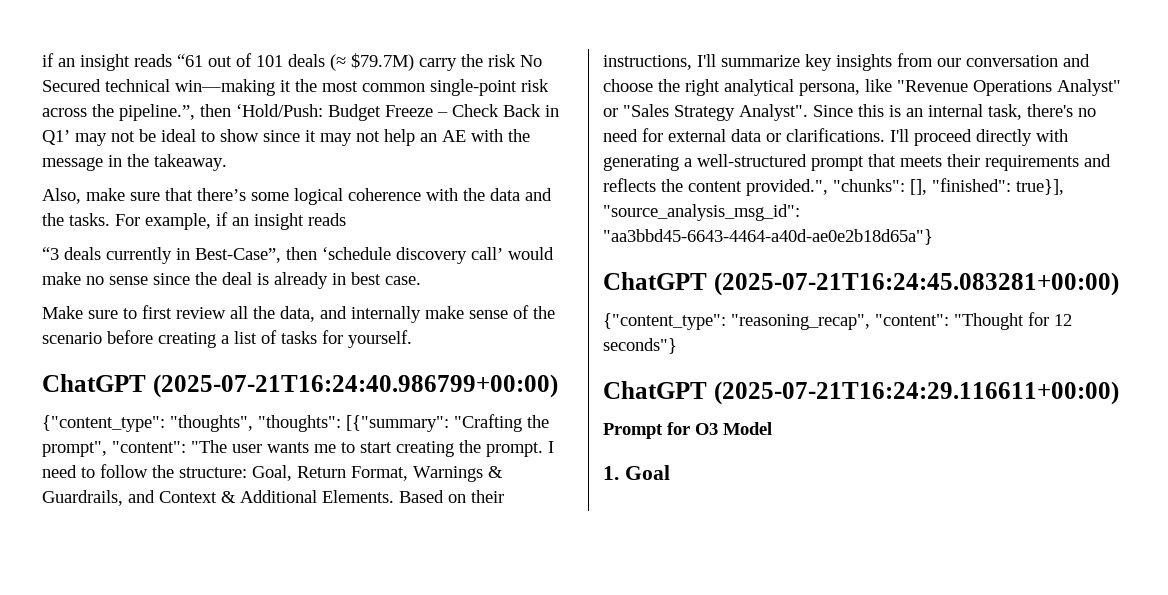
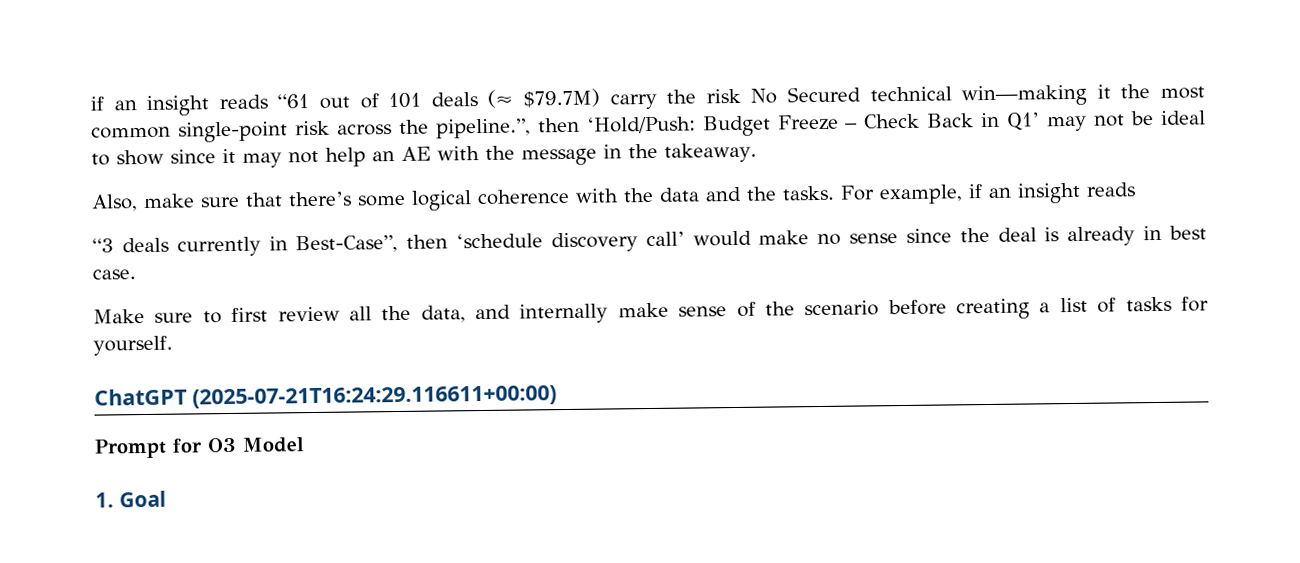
- ChatGPT (2025-07-21T16:24:40.986799+00:00)
- {"content_type": "thoughts", "thoughts": [{"summary": "Crafting the prompt", "content": "The user wants me to start creating the prompt. I need to follow the structure: Goal, Return Format, Warnings & Guardrails, and Context & Additional Elements. Based on their instructions, I'll summarize key insights from our conversation and choose the right analytical persona, like "Revenue Operations Analyst" or "Sales Strategy Analyst". Since this is an internal task, there's no need for external data or clarifications. I'll proceed directly with generating a well-structured prompt that meets their requirements and reflects the content provided.", "chunks": [], "finished": true}], "source_analysis_msg_id": "aa3bbd45-6643-4464-a40d-ae0e2b18d65a"}
- ChatGPT (2025-07-21T16:24:45.083281+00:00)
- {"content_type": "reasoning_recap", "content": "Thought for 12 seconds"}

